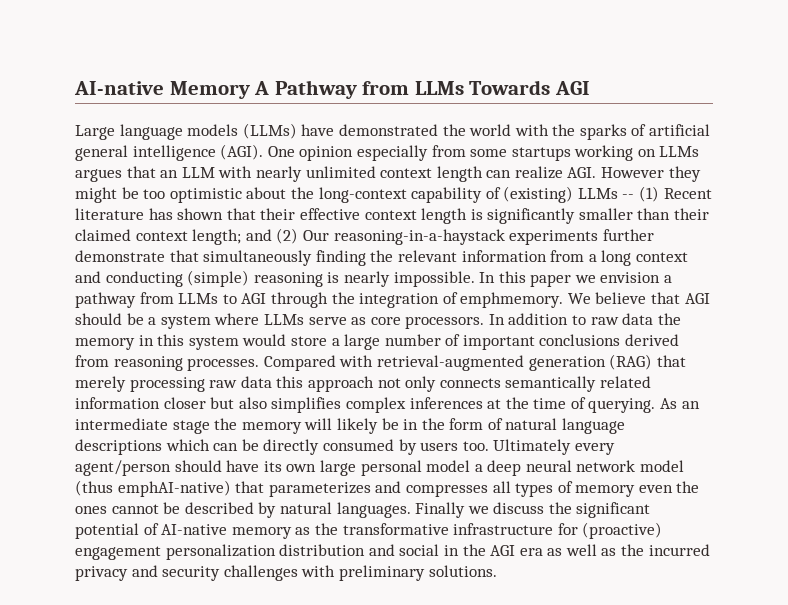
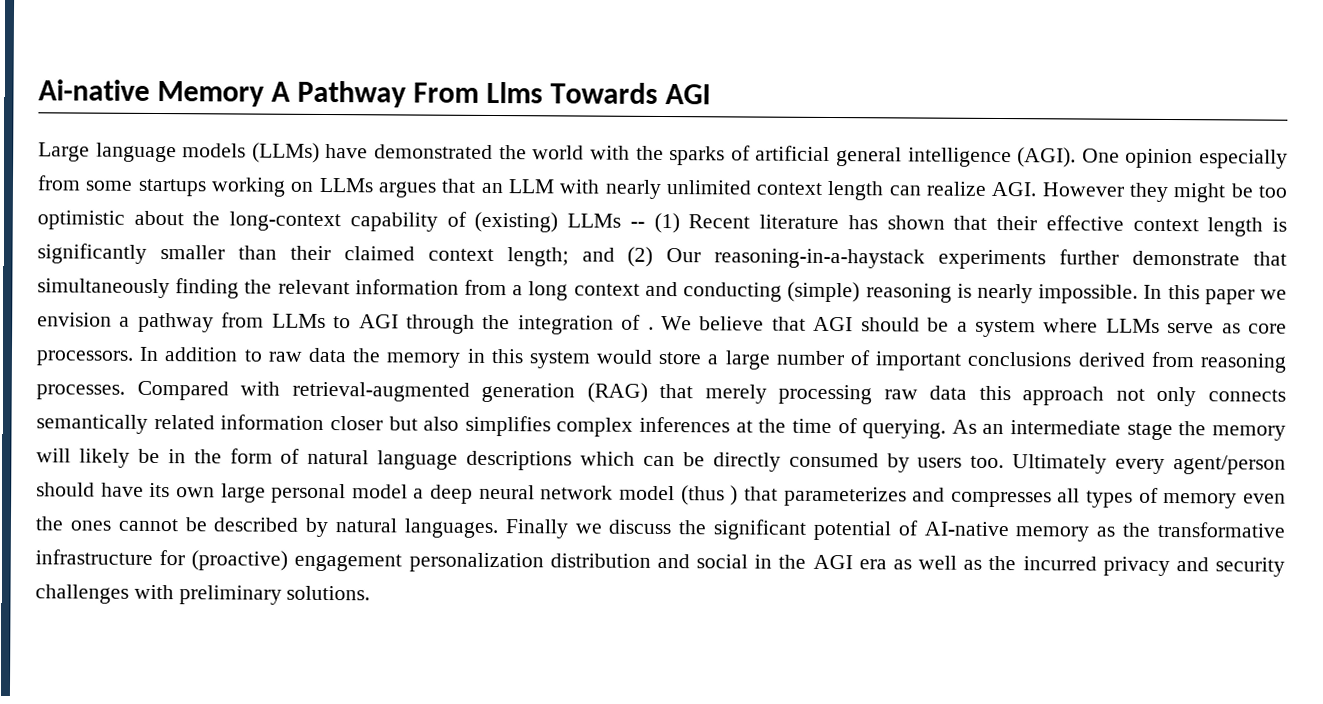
- AI-native Memory A Pathway from LLMs Towards AGI
+ Ai-native Memory A Pathway From Llms Towards AGI
- In this paper we envision a pathway from LLMs to AGI through the integration of emphmemory.
+ In this paper we envision a pathway from LLMs to AGI through the integration of .
- Ultimately every agent/person should have its own large personal model a deep neural network model (thus emphAI-native) that parameterizes and compresses all types of memory even the ones cannot be described by natural languages.
+ Ultimately every agent/person should have its own large personal model a deep neural network model (thus ) that parameterizes and compresses all types of memory even the ones cannot be described by natural languages.

